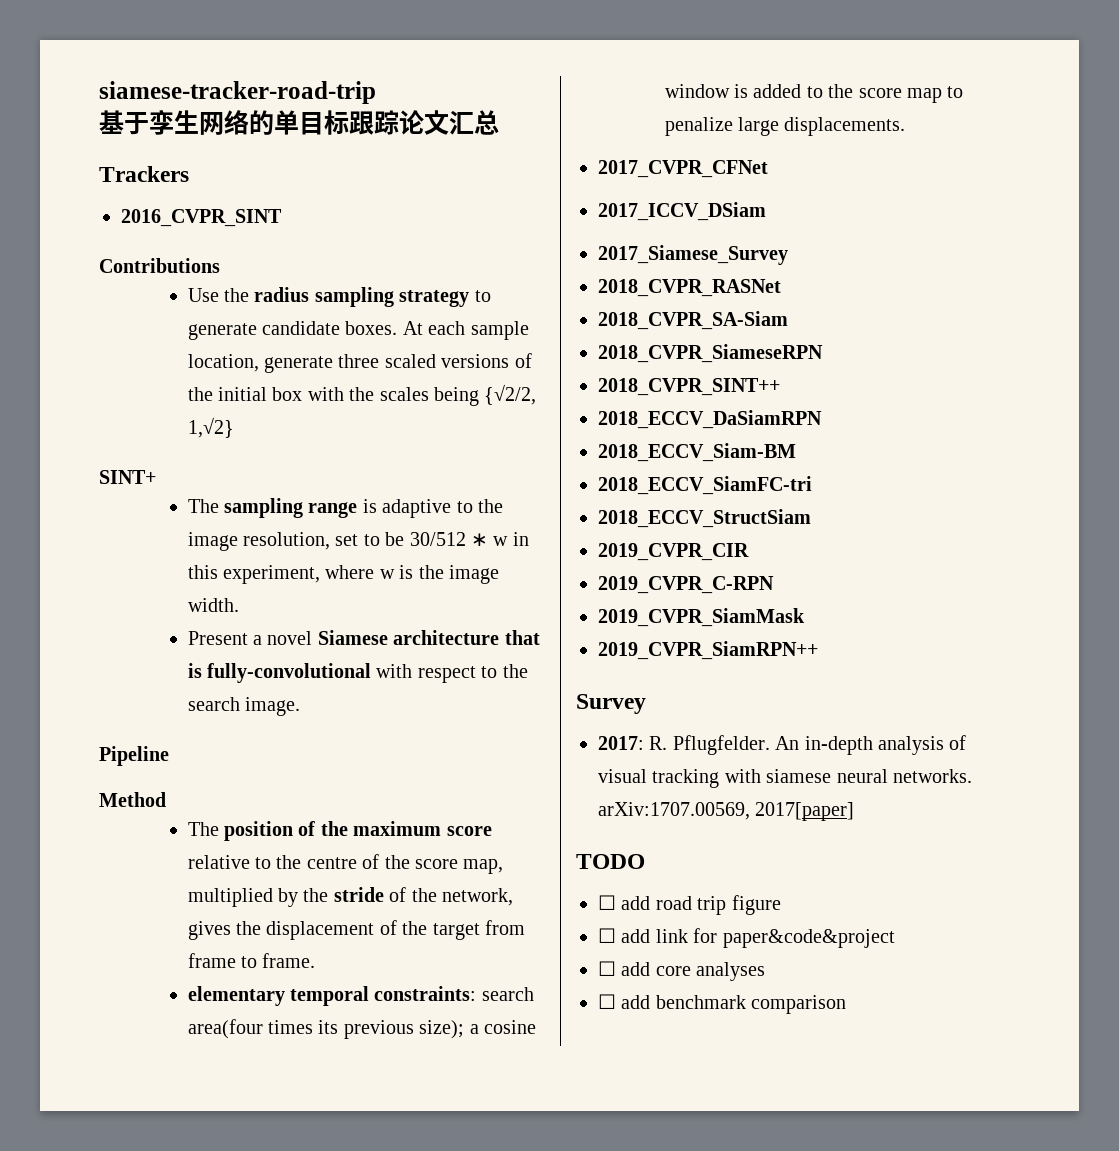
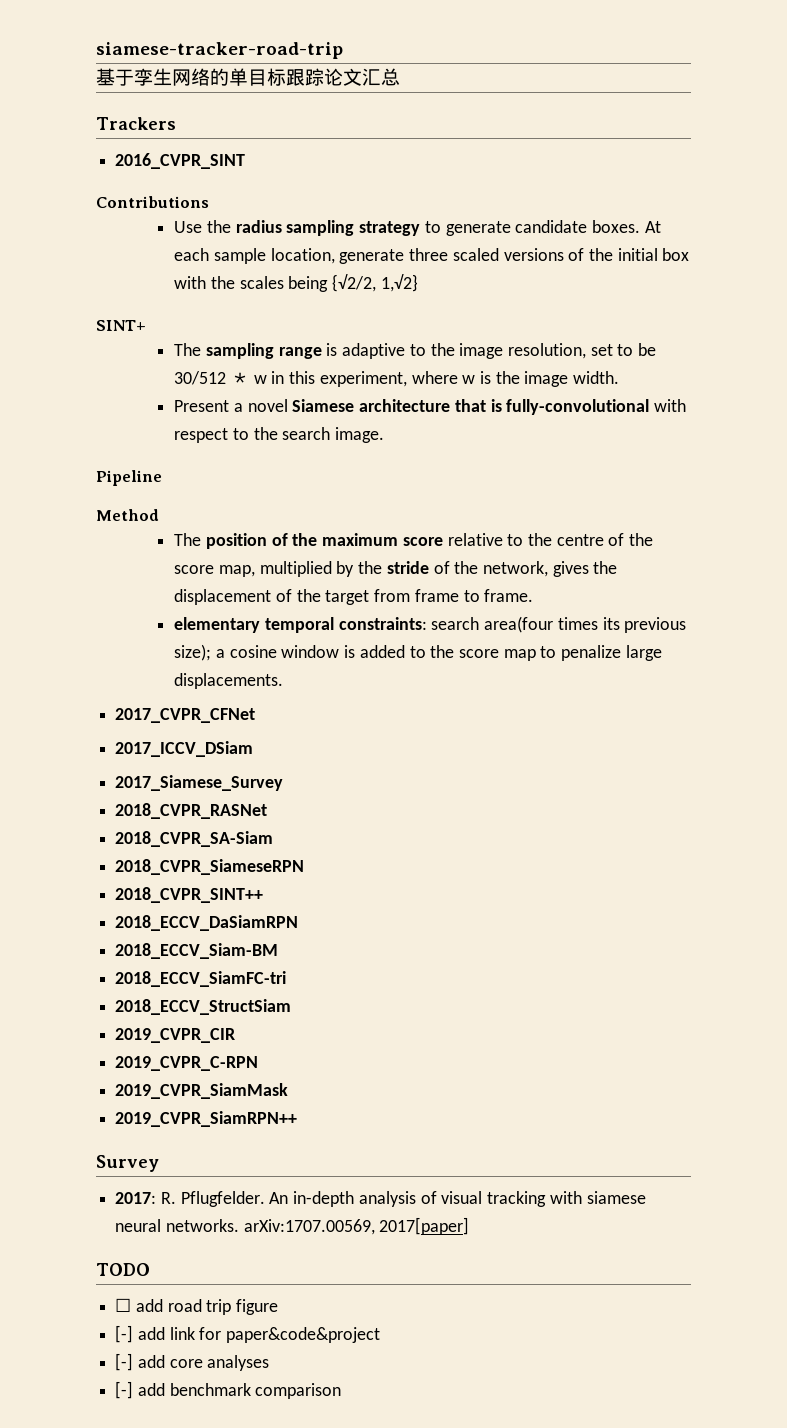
- ☐ add link for paper&code&project
+ [-] add link for paper&code&project
- ☐ add core analyses
+ [-] add core analyses
- ☐ add benchmark comparison
+ [-] add benchmark comparison

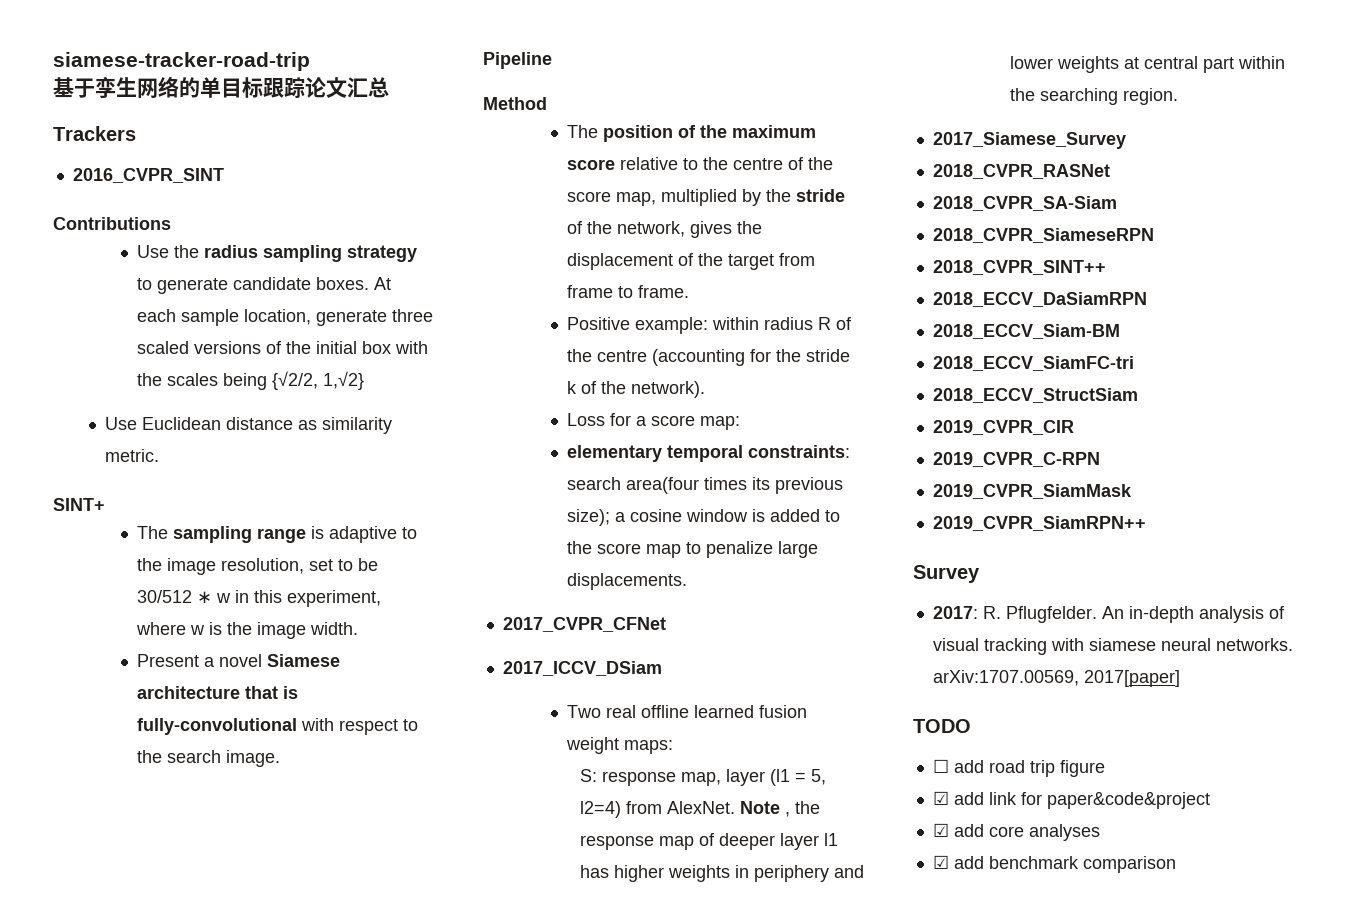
+ Use Euclidean distance as similarity metric.
+ Positive example: within radius R of the centre (accounting for the stride k of the network).
+ Loss for a score map:
+ Two real offline learned fusion weight maps:
+ S: response map, layer (l1 = 5, l2=4) from AlexNet. Note , the response map of deeper layer l1 has higher weights in periphery and lower weights at central part within the searching region.
- [-] add link for paper&code&project
+ ☑ add link for paper&code&project
- [-] add core analyses
+ ☑ add core analyses
- [-] add benchmark comparison
+ ☑ add benchmark comparison

